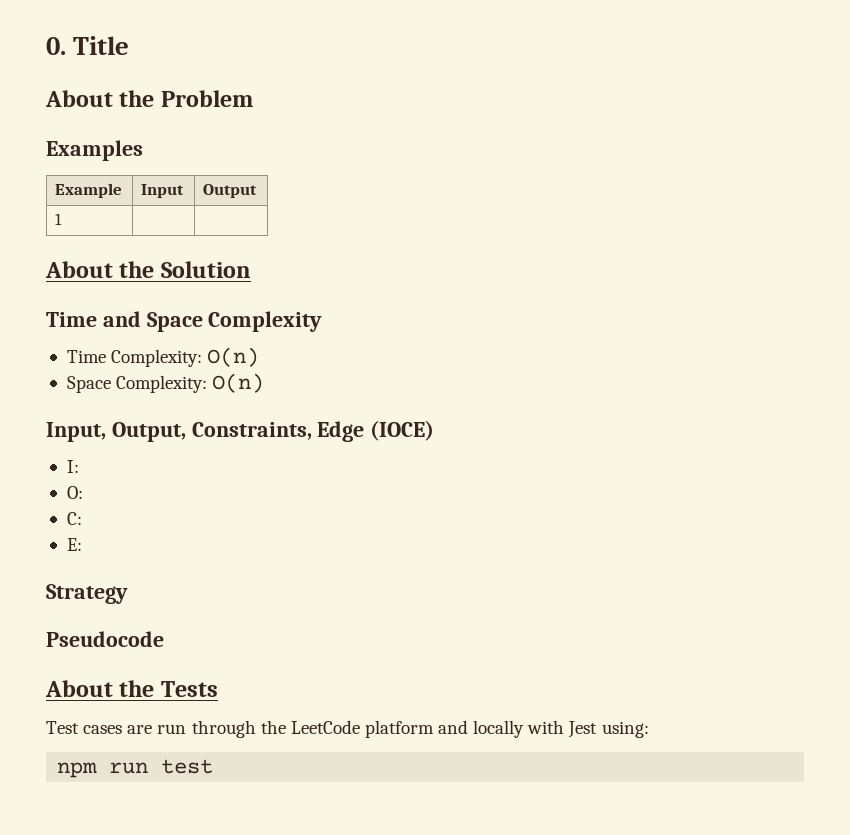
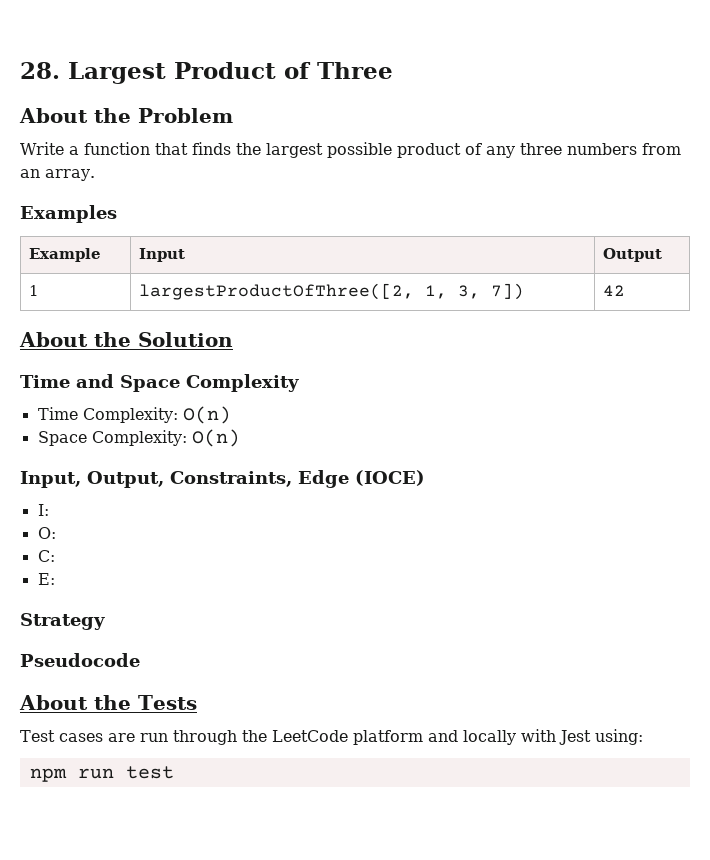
- 0. Title
+ 28. Largest Product of Three
  About the Problem
+ Write a function that finds the largest possible product of any three numbers from an array.
- 1 | |
+ 1 | largestProductOfThree([2, 1, 3, 7]) | 42

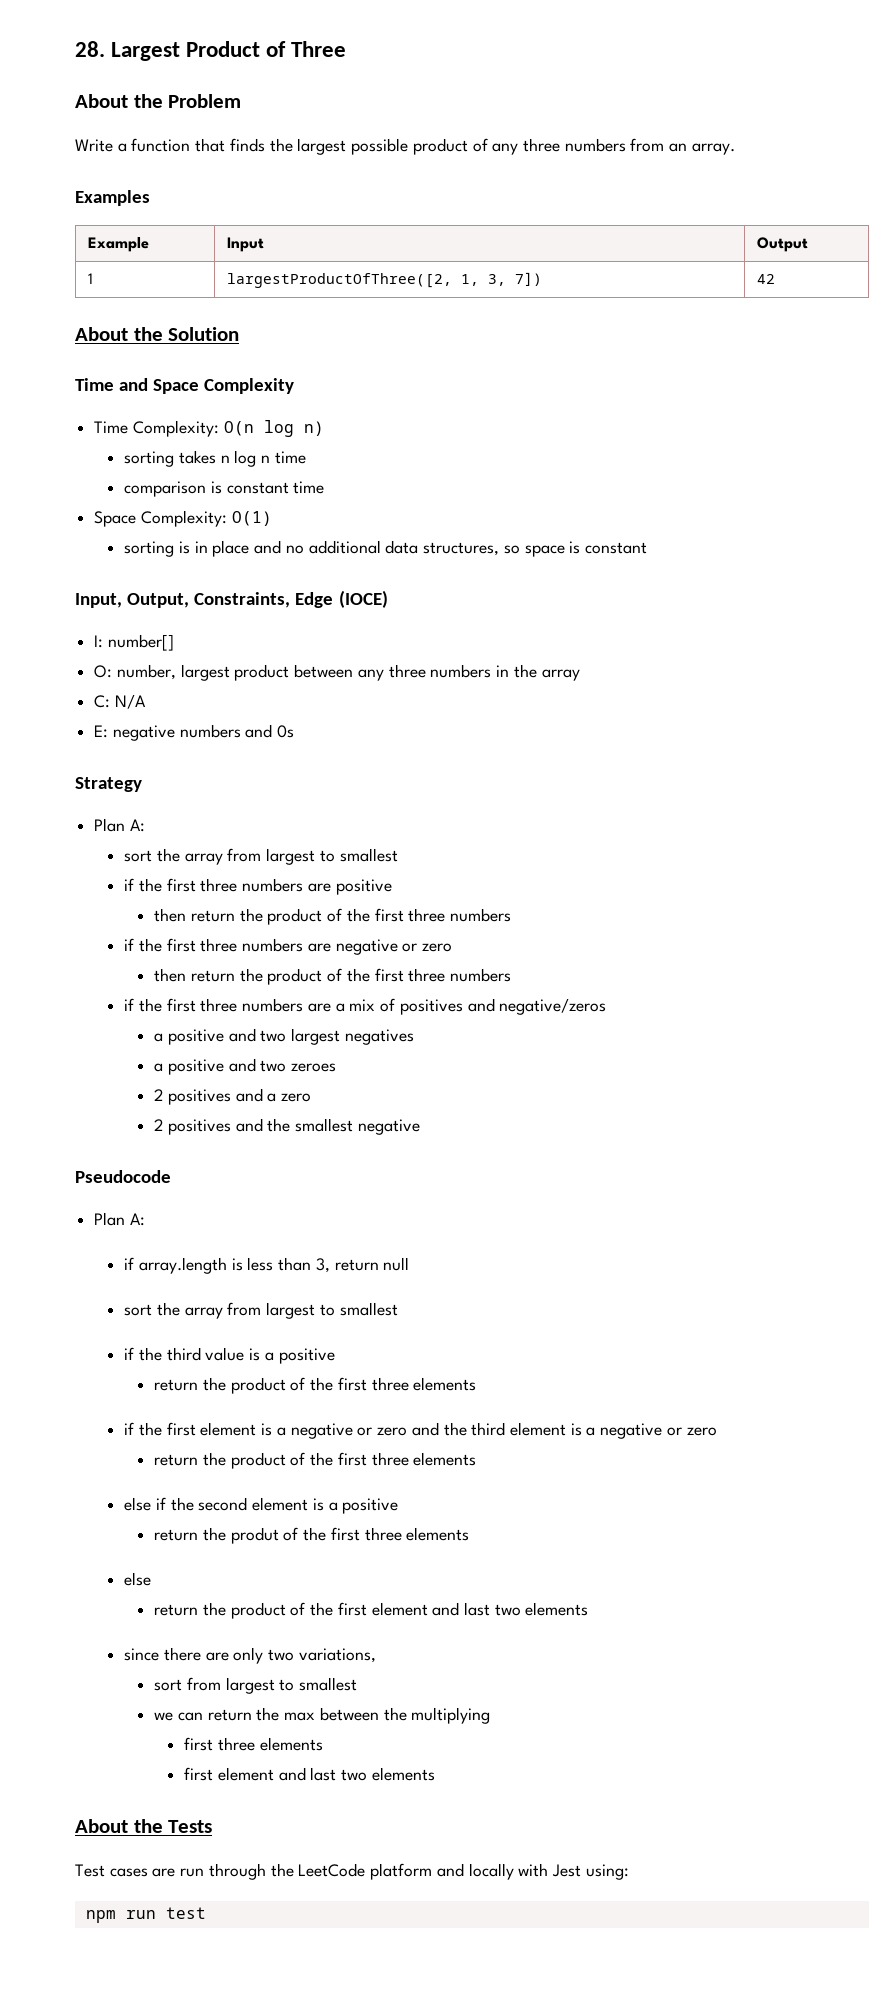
- Time Complexity: O(n)
- Space Complexity: O(n)
+ Time Complexity: O(n log n)
+ sorting takes n log n time
+ comparison is constant time
+ Space Complexity: O(1)
+ sorting is in place and no additional data structures, so space is constant
- I:
+ I: number[]
- O:
+ O: number, largest product between any three numbers in the array
- C:
+ C: N/A
- E:
+ E: negative numbers and 0s
  Strategy
+ Plan A:
+ sort the array from largest to smallest
+ if the first three numbers are positive
+ then return the product of the first three numbers
+ if the first three numbers are negative or zero
+ then return the product of the first three numbers
+ if the first three numbers are a mix of positives and negative/zeros
+ a positive and two largest negatives
+ a positive and two zeroes
+ 2 positives and a zero
+ 2 positives and the smallest negative
  Pseudocode
+ Plan A:
+ if array.length is less than 3, return null
+ sort the array from largest to smallest
+ if the third value is a positive
+ return the product of the first three elements
+ if the first element is a negative or zero and the third element is a negative or zero
+ return the product of the first three elements
+ else if the second element is a positive
+ return the produt of the first three elements
+ else
+ return the product of the first element and last two elements
+ since there are only two variations,
+ sort from largest to smallest
+ we can return the max between the multiplying
+ first three elements
+ first element and last two elements

